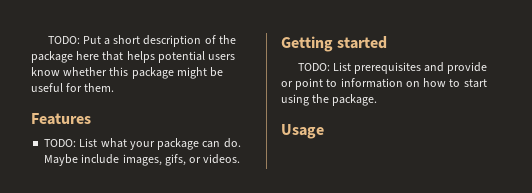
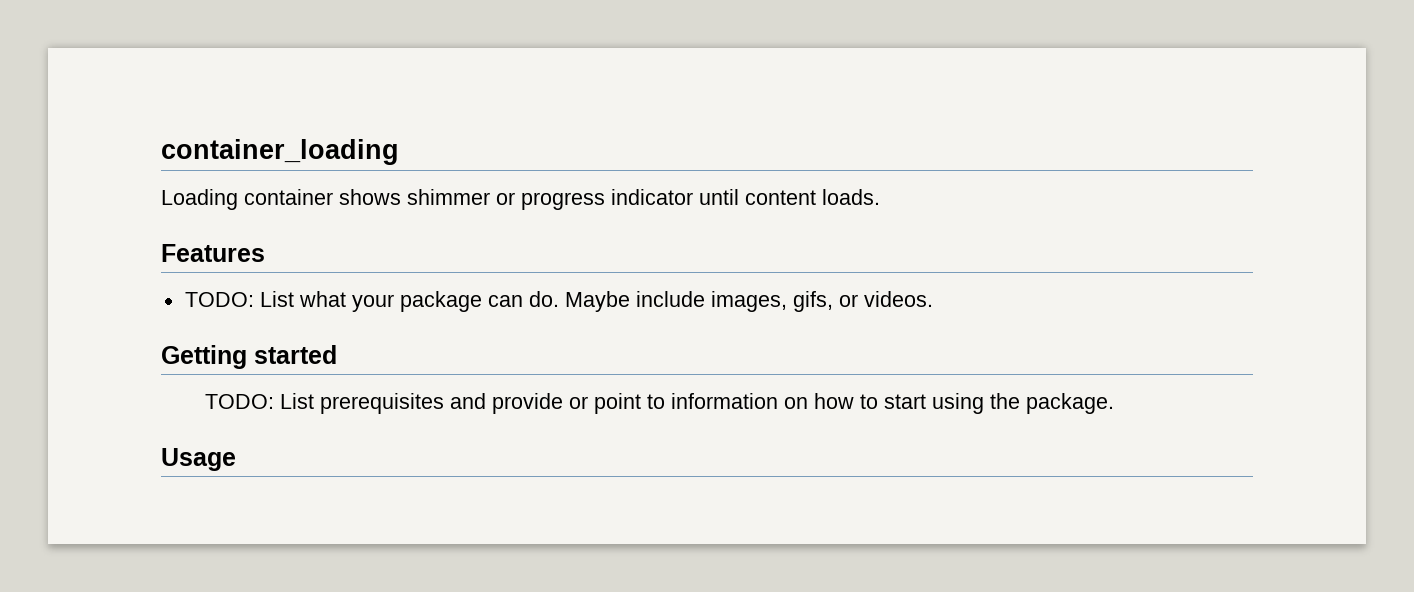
- TODO: Put a short description of the package here that helps potential users know whether this package might be useful for them.
+ container_loading
+ Loading container shows shimmer or progress indicator until content loads.

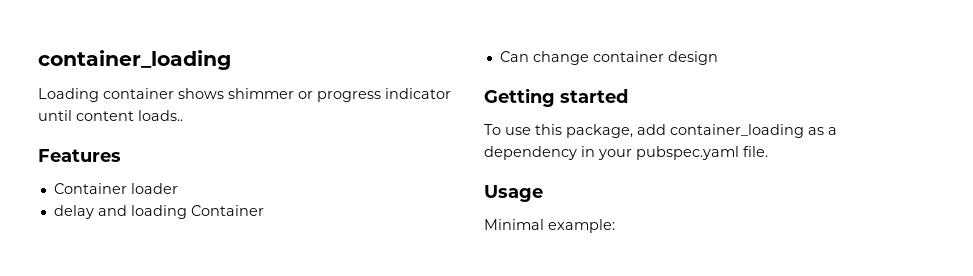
- Loading container shows shimmer or progress indicator until content loads.
+ Loading container shows shimmer or progress indicator until content loads..
- TODO: List what your package can do. Maybe include images, gifs, or videos.
+ Container loader
+ delay and loading Container
+ Can change container design
  Getting started
- TODO: List prerequisites and provide or point to information on how to start using the package.
+ To use this package, add container_loading as a dependency in your pubspec.yaml file.
+ Minimal example:

